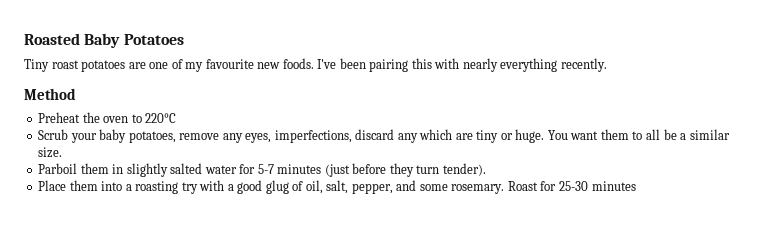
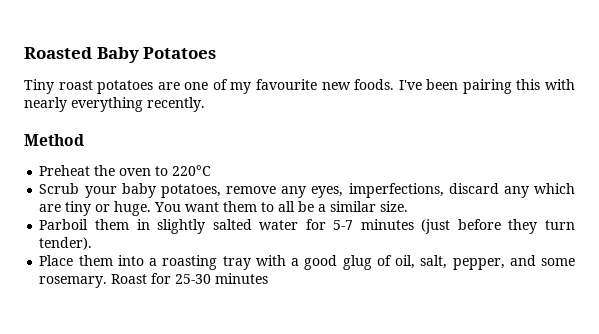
- Place them into a roasting try with a good glug of oil, salt, pepper, and some rosemary.
+ Place them into a roasting tray with a good glug of oil, salt, pepper, and some rosemary.

